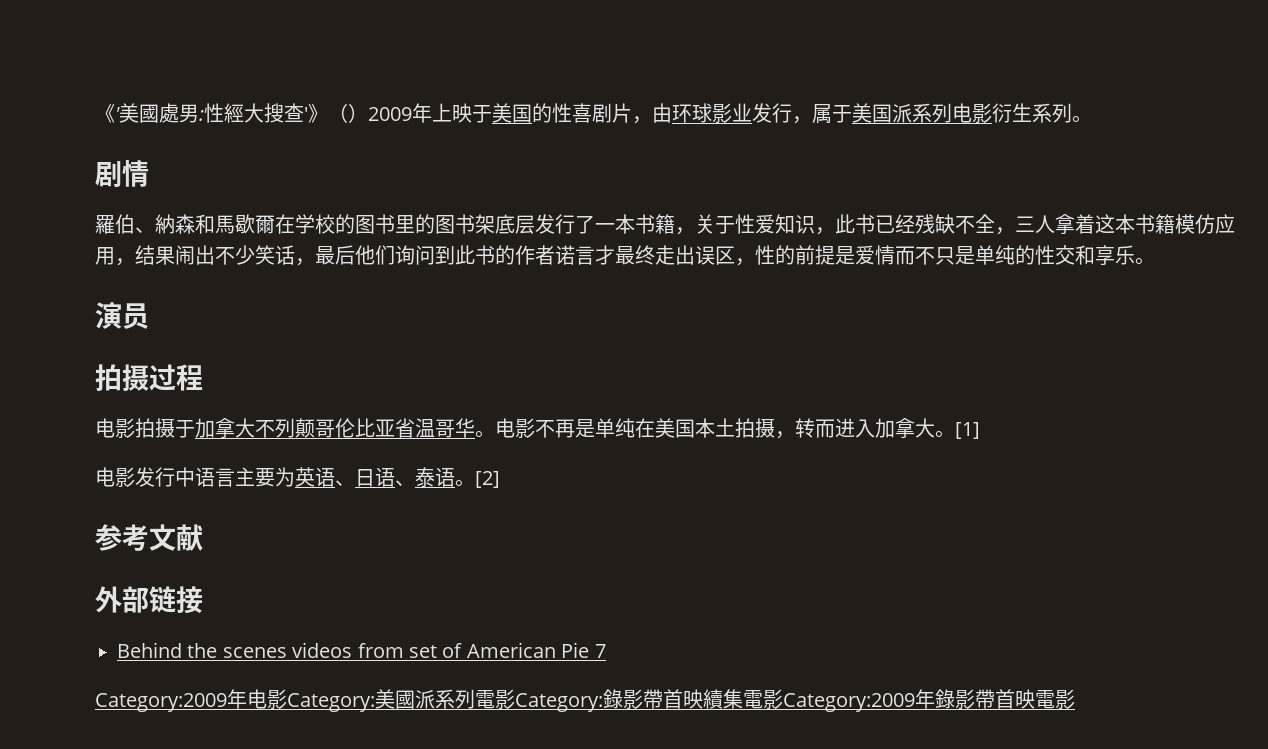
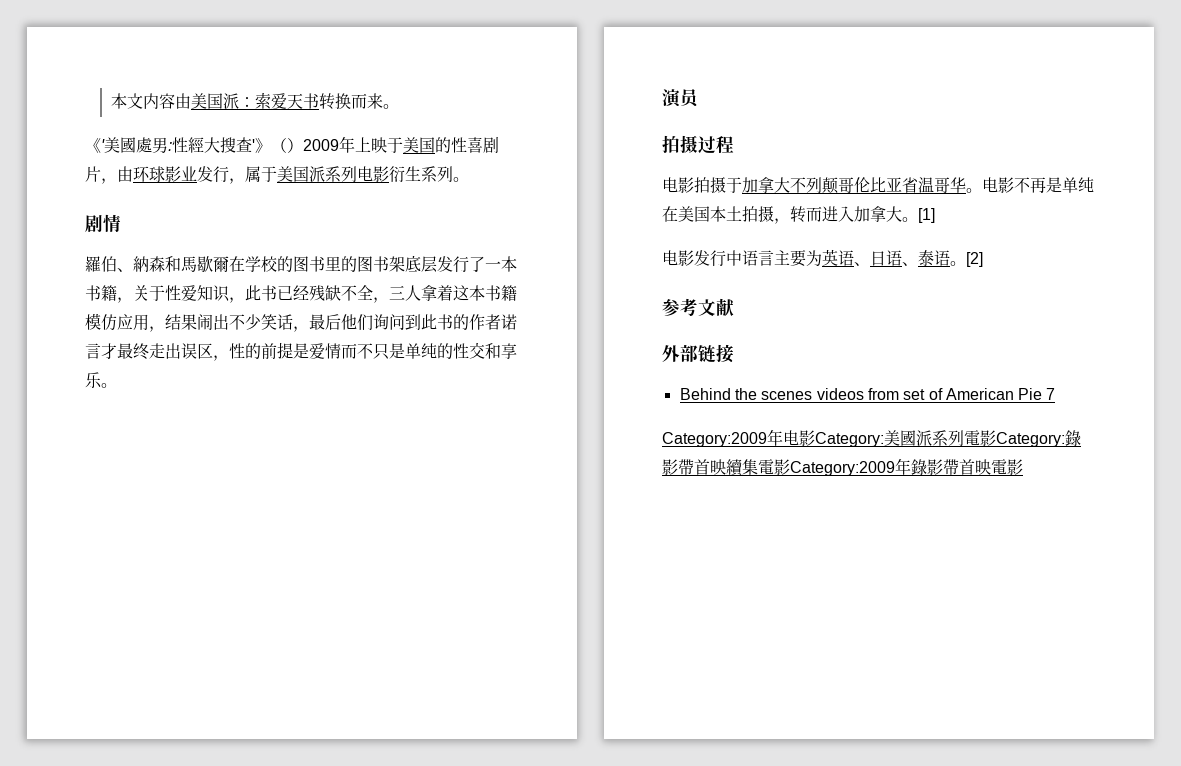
+ 本文内容由美国派：索爱天书转换而来。

